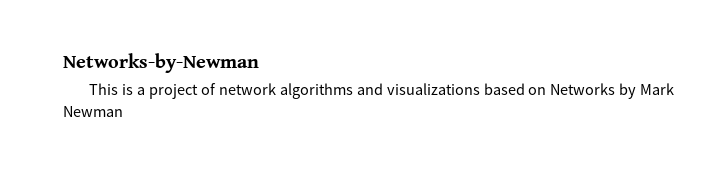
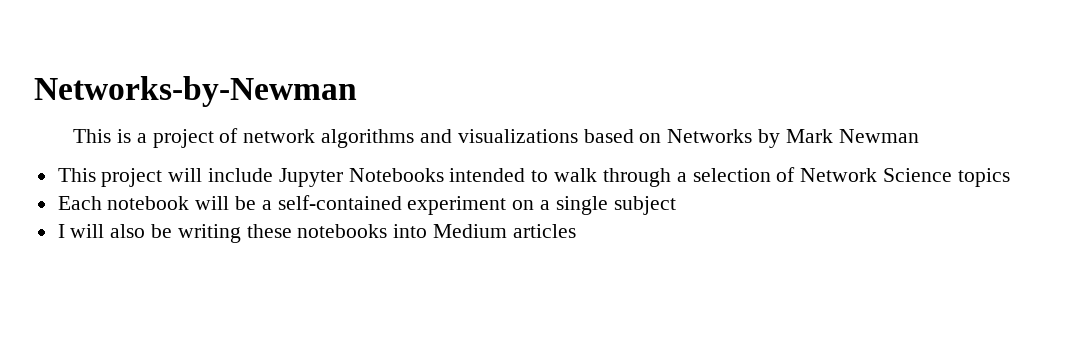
+ This project will include Jupyter Notebooks intended to walk through a selection of Network Science topics
+ Each notebook will be a self-contained experiment on a single subject
+ I will also be writing these notebooks into Medium articles

